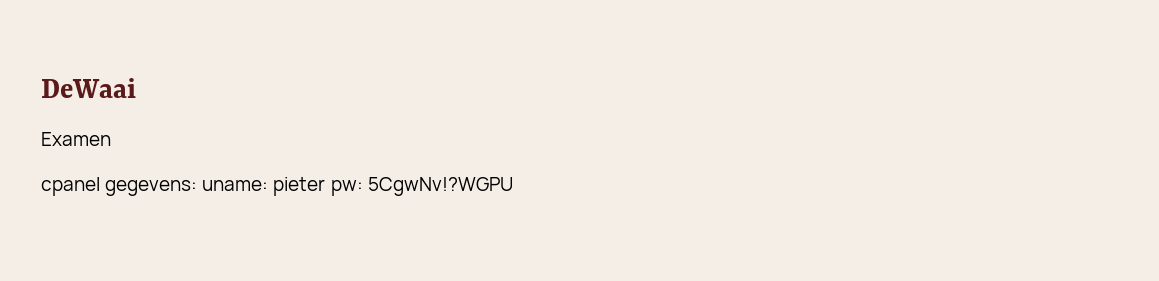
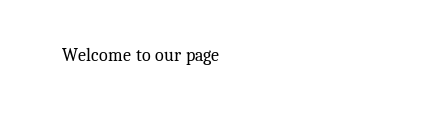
- DeWaai
- Examen
- cpanel gegevens: uname: pieter pw: 5CgwNv!?WGPU
+ Welcome to our page

